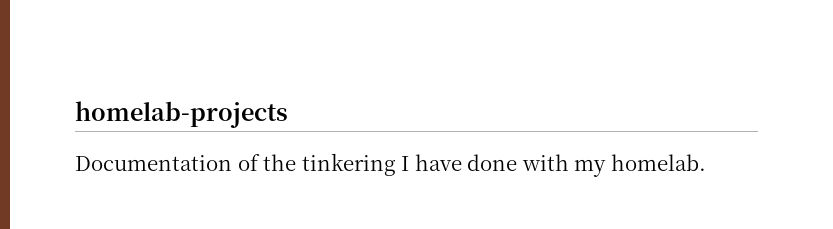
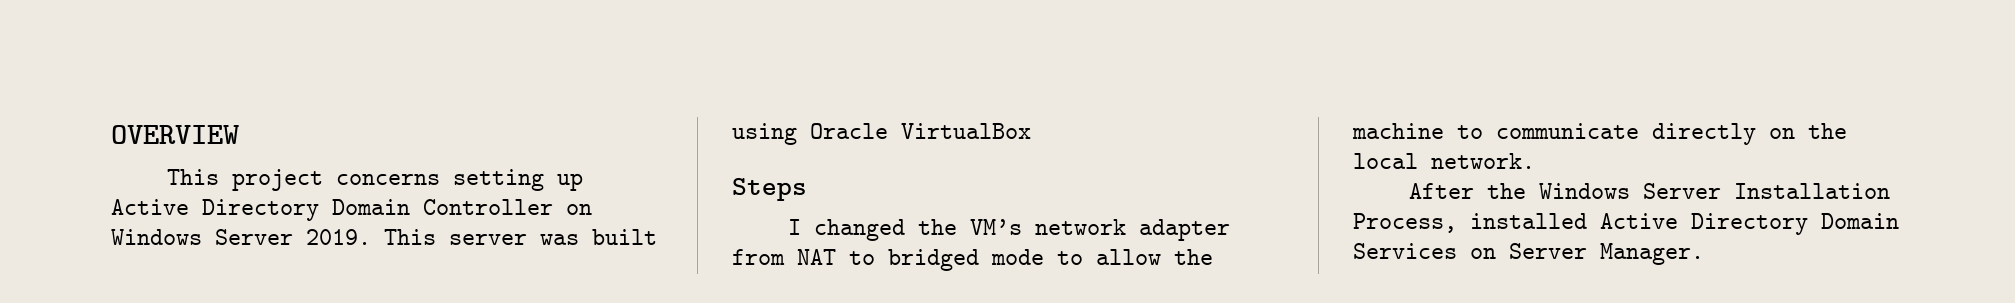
- homelab-projects
- Documentation of the tinkering I have done with my homelab.
+ OVERVIEW
+ This project concerns setting up Active Directory Domain Controller on Windows Server 2019. This server was built using Oracle VirtualBox
+ Steps
+ I changed the VM’s network adapter from NAT to bridged mode to allow the machine to communicate directly on the local network.
+ After the Windows Server Installation Process, installed Active Directory Domain Services on Server Manager.

